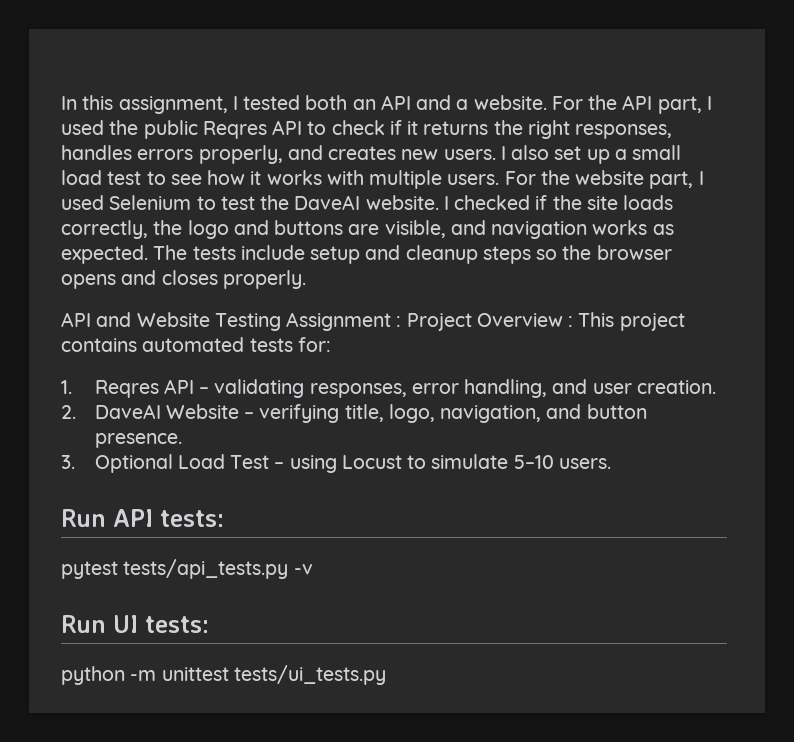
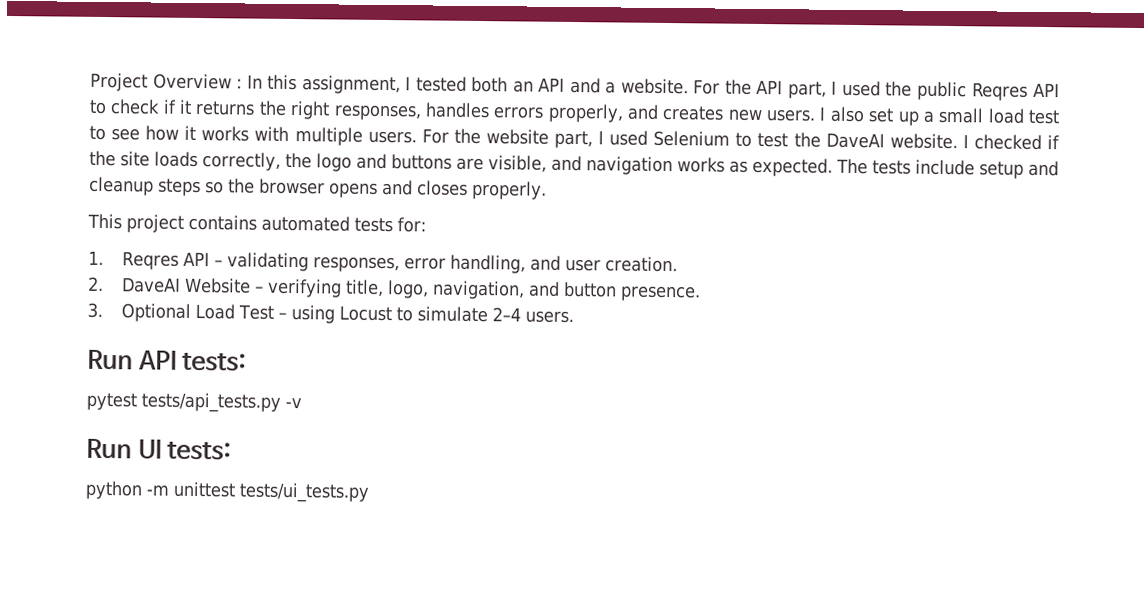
- In this assignment, I tested both an API and a website.
+ Project Overview : In this assignment, I tested both an API and a website.
- API and Website Testing Assignment : Project Overview : This project contains automated tests for:
+ This project contains automated tests for:
- 3. Optional Load Test – using Locust to simulate 5–10 users.
+ 3. Optional Load Test – using Locust to simulate 2–4 users.

